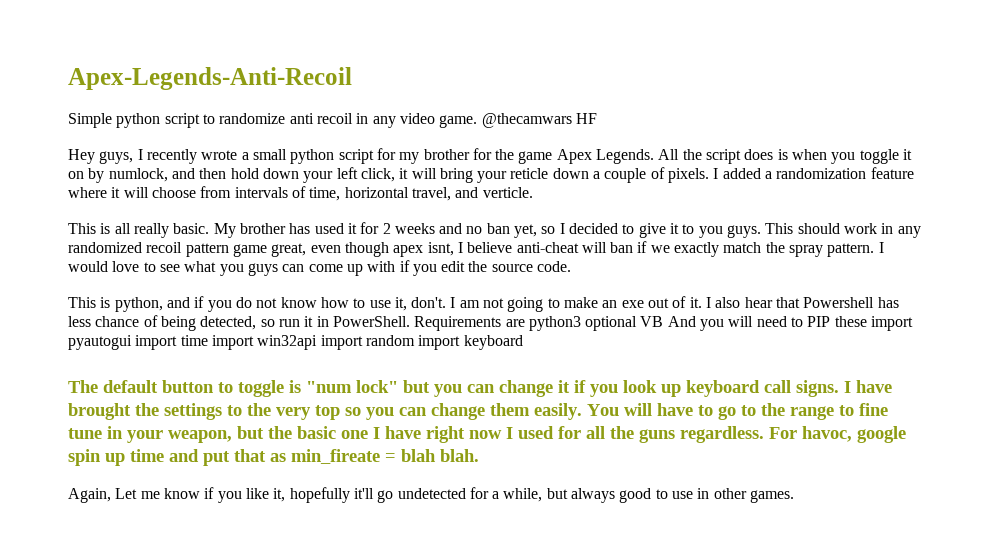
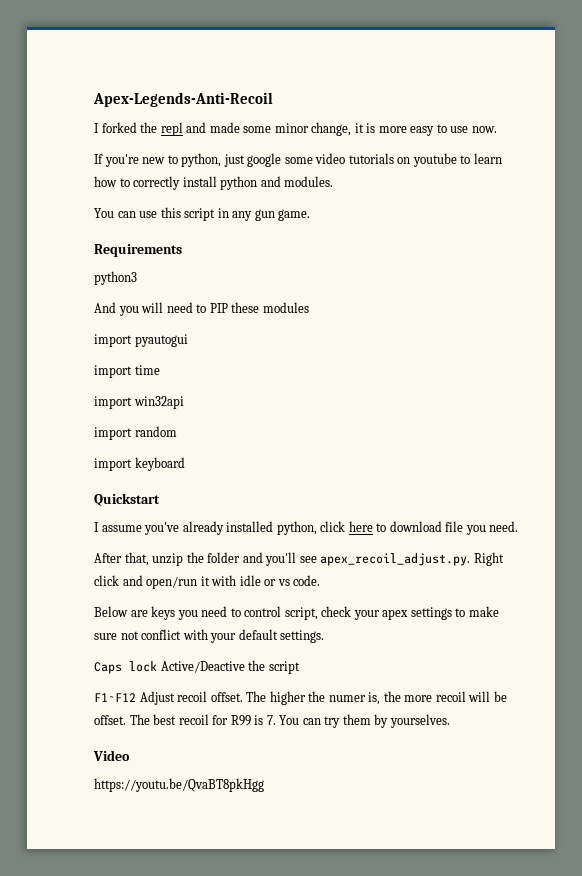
- Simple python script to randomize anti recoil in any video game. @thecamwars HF
- Hey guys, I recently wrote a small python script for my brother for the game Apex Legends. All the script does is when you toggle it on by numlock, and then hold down your left click, it will bring your reticle down a couple of pixels. I added a randomization feature where it will choose from intervals of time, horizontal travel, and verticle.
- This is all really basic. My brother has used it for 2 weeks and no ban yet, so I decided to give it to you guys. This should work in any randomized recoil pattern game great, even though apex isnt, I believe anti-cheat will ban if we exactly match the spray pattern. I would love to see what you guys can come up with if you edit the source code.
- This is python, and if you do not know how to use it, don't. I am not going to make an exe out of it. I also hear that Powershell has less chance of being detected, so run it in PowerShell. Requirements are python3 optional VB And you will need to PIP these import pyautogui import time import win32api import random import keyboard
+ I forked the repl and made some minor change, it is more easy to use now.
+ If you're new to python, just google some video tutorials on youtube to learn how to correctly install python and modules.
+ You can use this script in any gun game.
+ Requirements
+ python3
+ And you will need to PIP these modules
+ import pyautogui
+ import time
+ import win32api
+ import random
+ import keyboard
- The default button to toggle is "num lock" but you can change it if you look up keyboard call signs. I have brought the settings to the very top so you can change them easily. You will have to go to the range to fine tune in your weapon, but the basic one I have right now I used for all the guns regardless. For havoc, google spin up time and put that as min_fireate = blah blah.
- Again, Let me know if you like it, hopefully it'll go undetected for a while, but always good to use in other games.
+ Quickstart
+ I assume you've already installed python, click here to download file you need.
+ After that, unzip the folder and you'll see apex_recoil_adjust.py. Right click and open/run it with idle or vs code.
+ Below are keys you need to control script, check your apex settings to make sure not conflict with your default settings.
+ Caps lock Active/Deactive the script
+ F1~F12 Adjust recoil offset. The higher the numer is, the more recoil will be offset. The best recoil for R99 is 7. You can try them by yourselves.
+ Video
+ https://youtu.be/QvaBT8pkHgg

